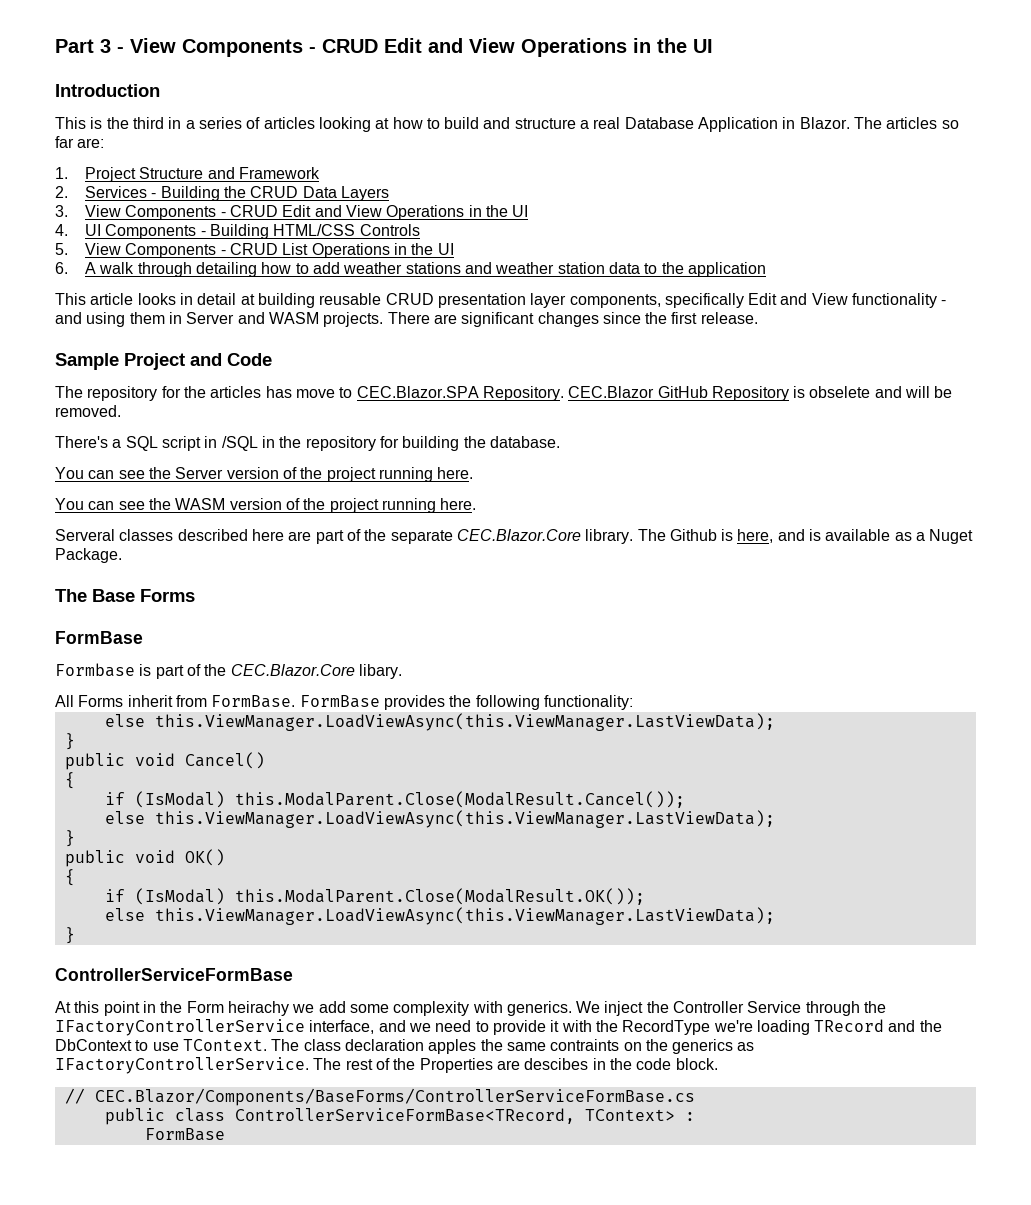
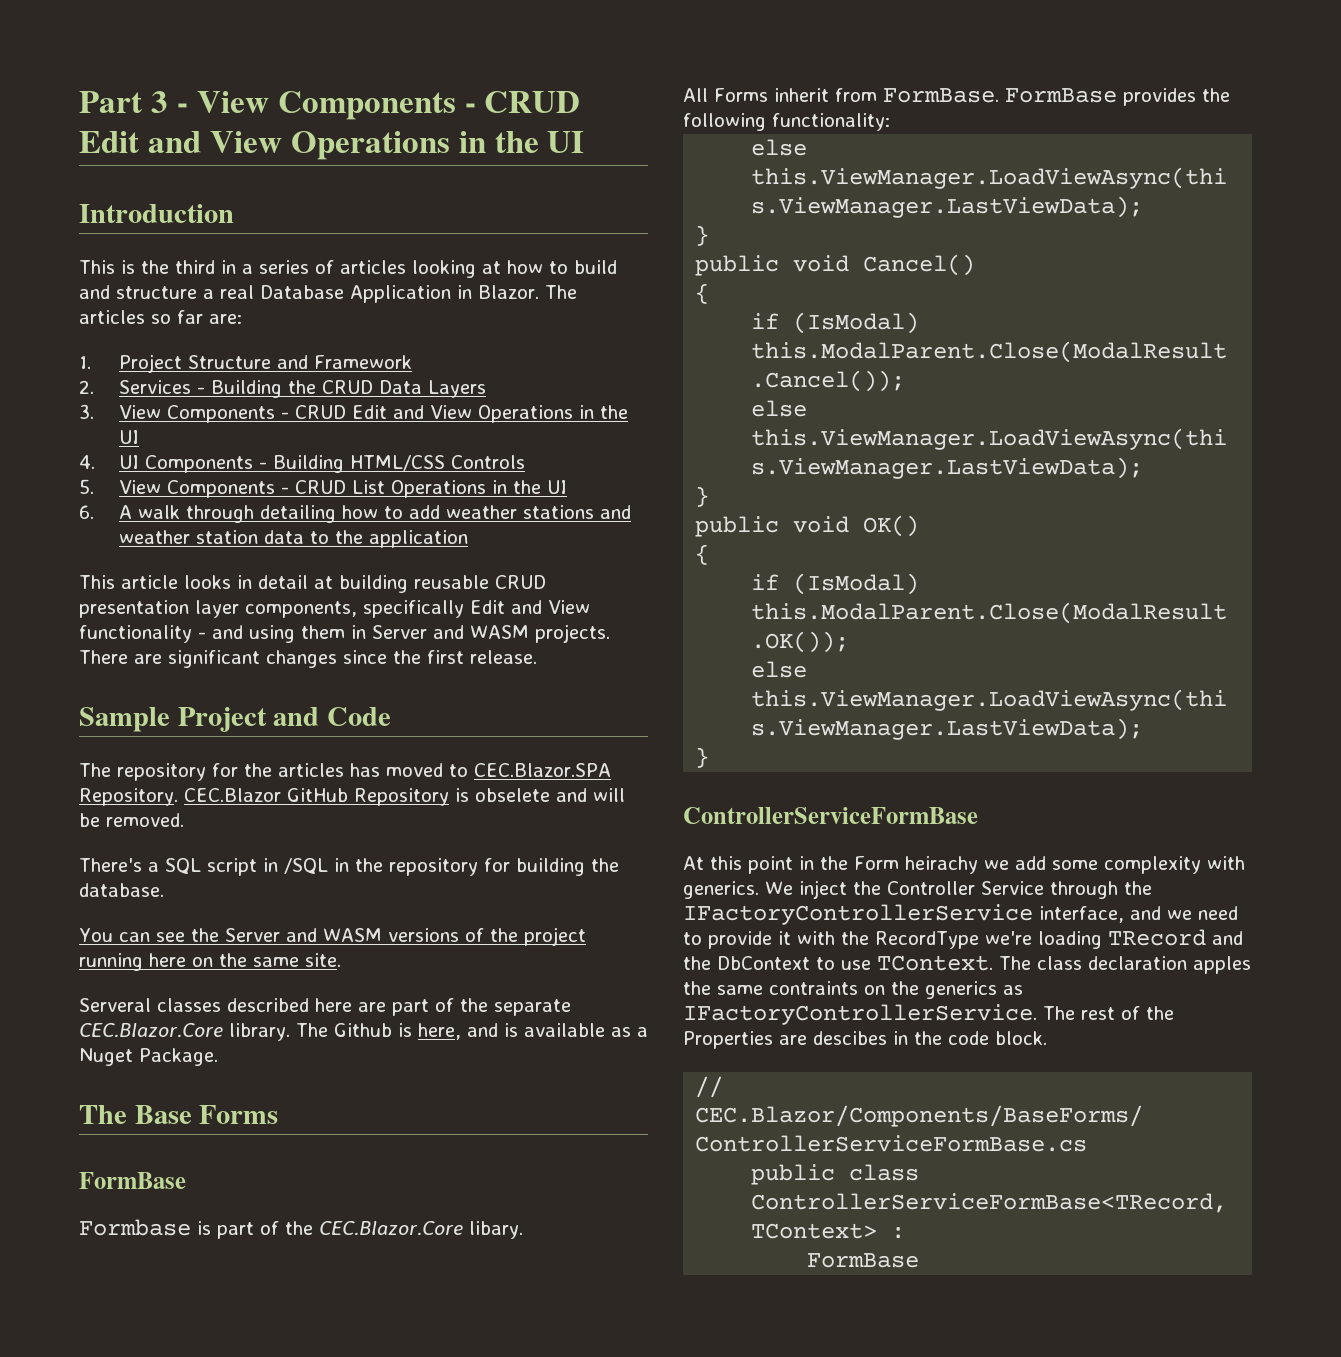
- The repository for the articles has move to CEC.Blazor.SPA Repository.
+ The repository for the articles has moved to CEC.Blazor.SPA Repository.
- You can see the Server version of the project running here.
- You can see the WASM version of the project running here.
+ You can see the Server and WASM versions of the project running here on the same site.

